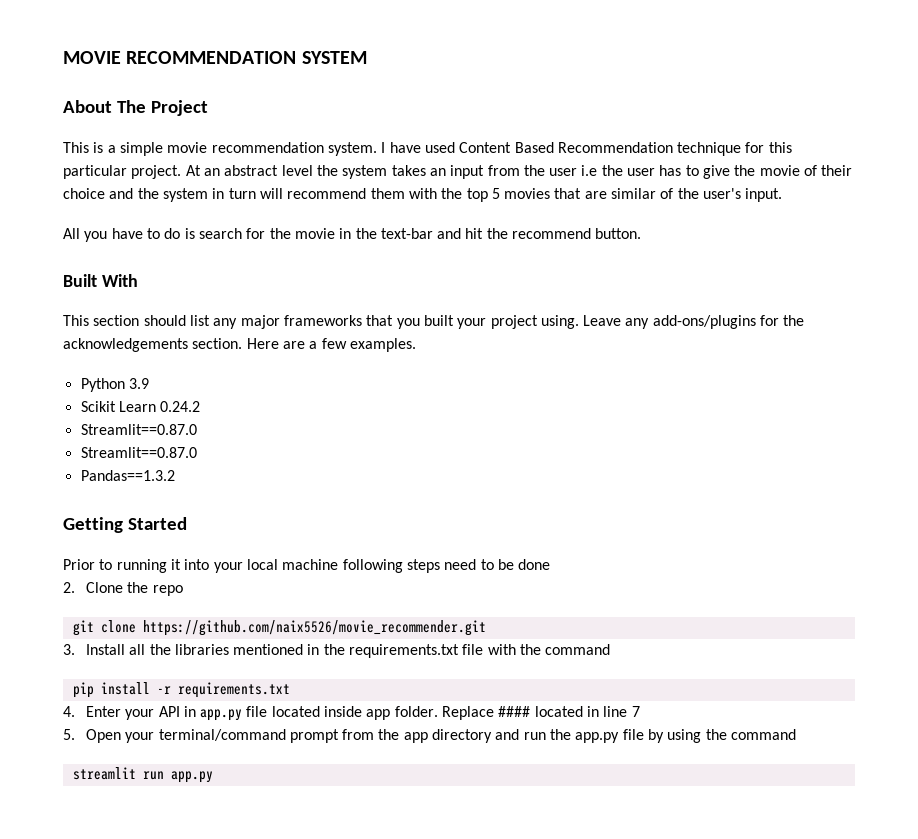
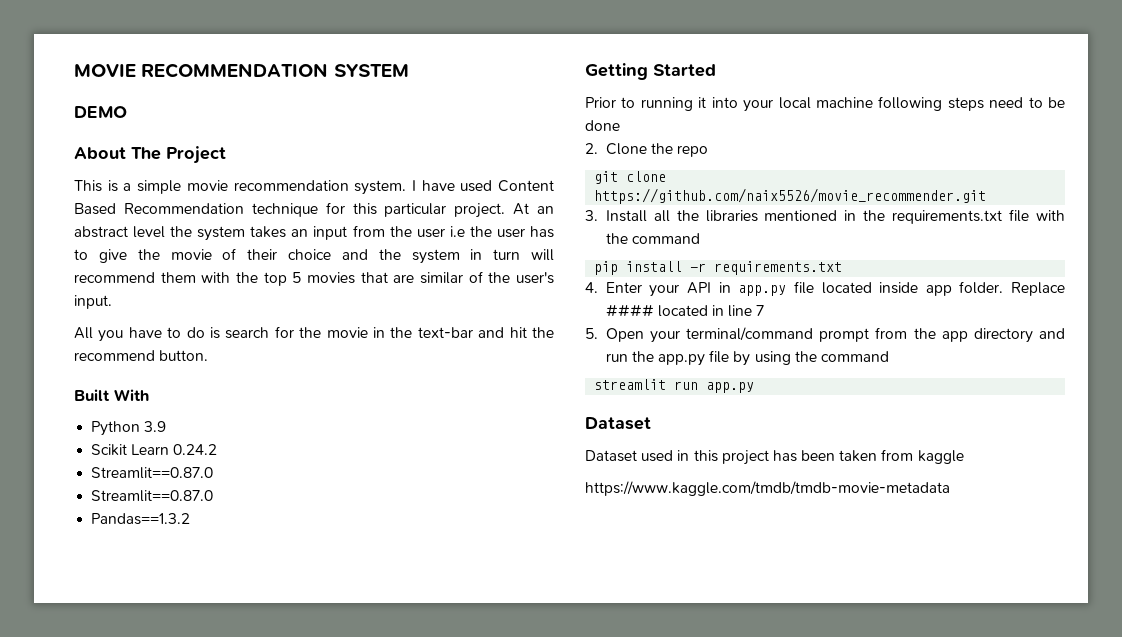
+ DEMO
- This section should list any major frameworks that you built your project using. Leave any add-ons/plugins for the acknowledgements section. Here are a few examples.
  streamlit run app.py
+ Dataset
+ Dataset used in this project has been taken from kaggle
+ https://www.kaggle.com/tmdb/tmdb-movie-metadata

